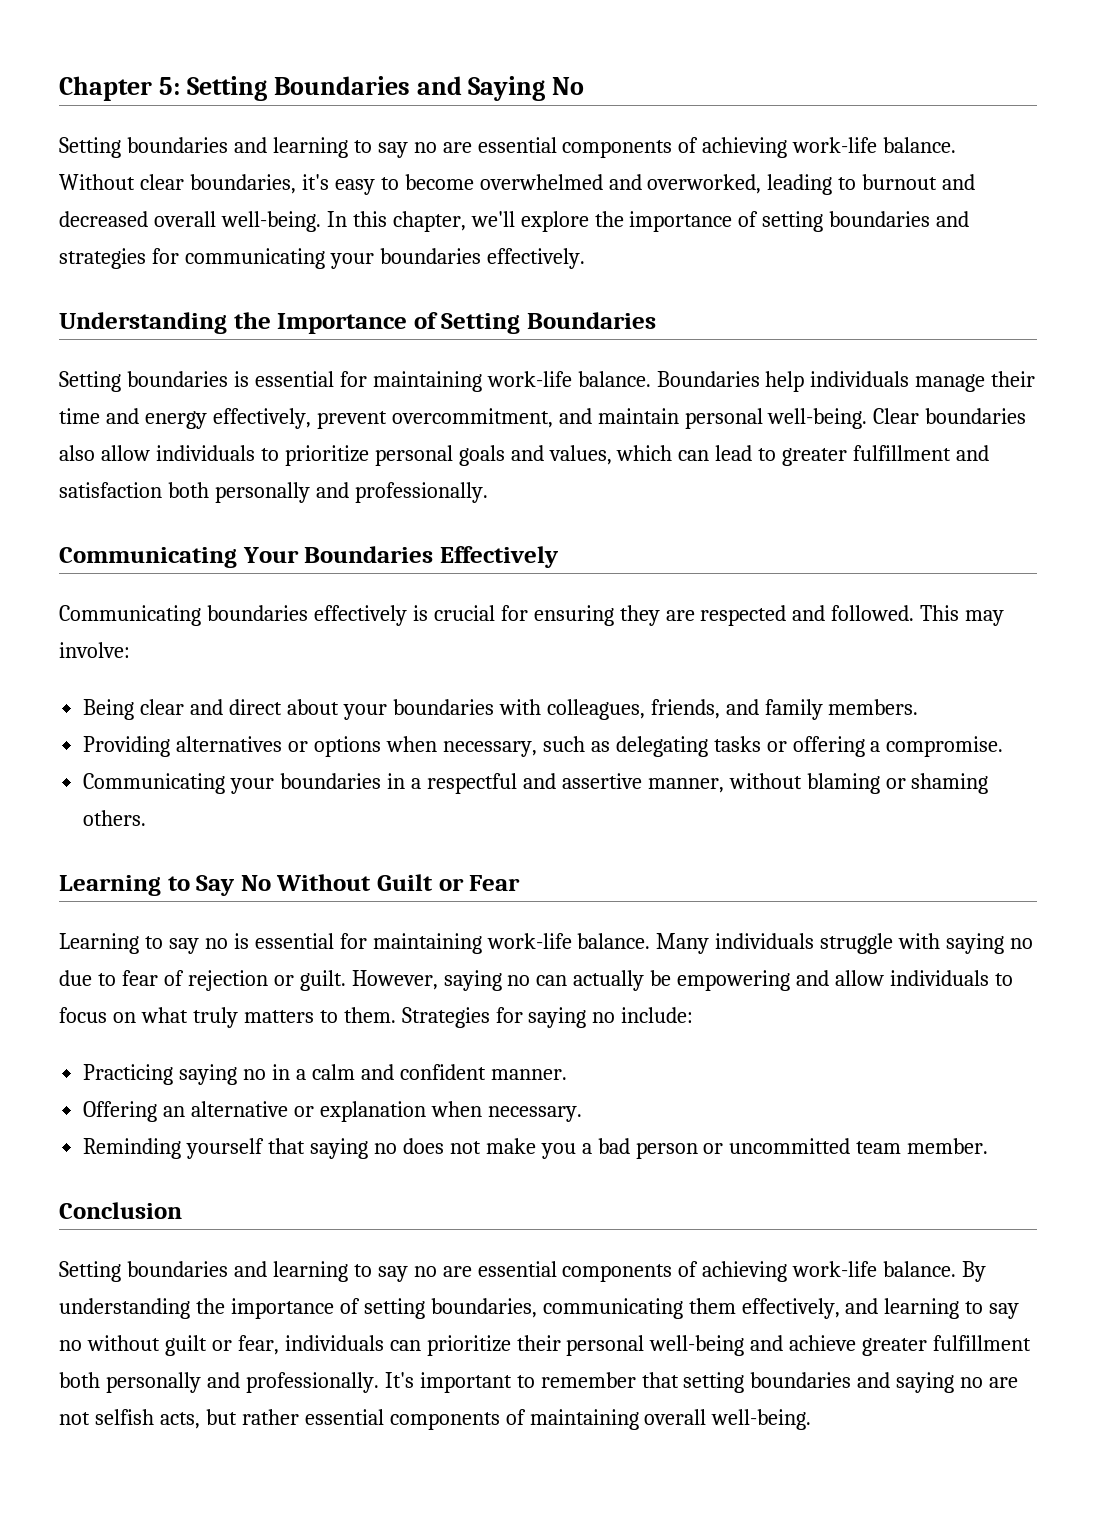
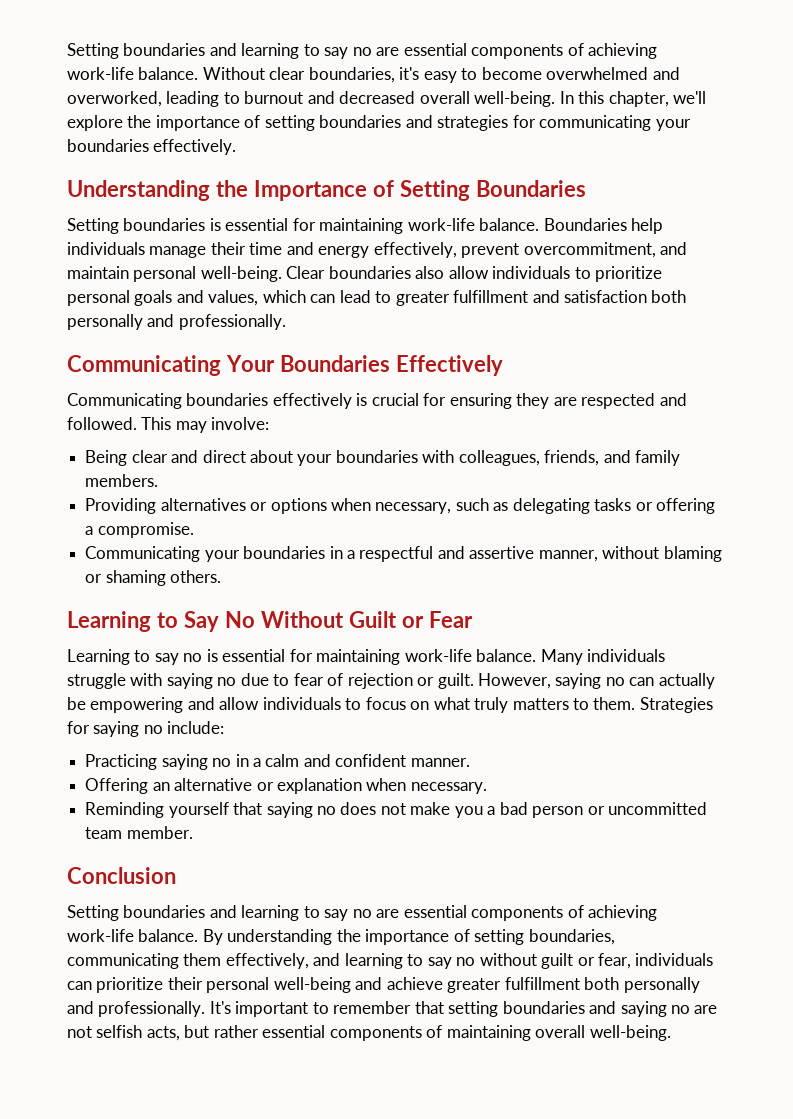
- Chapter 5: Setting Boundaries and Saying No

